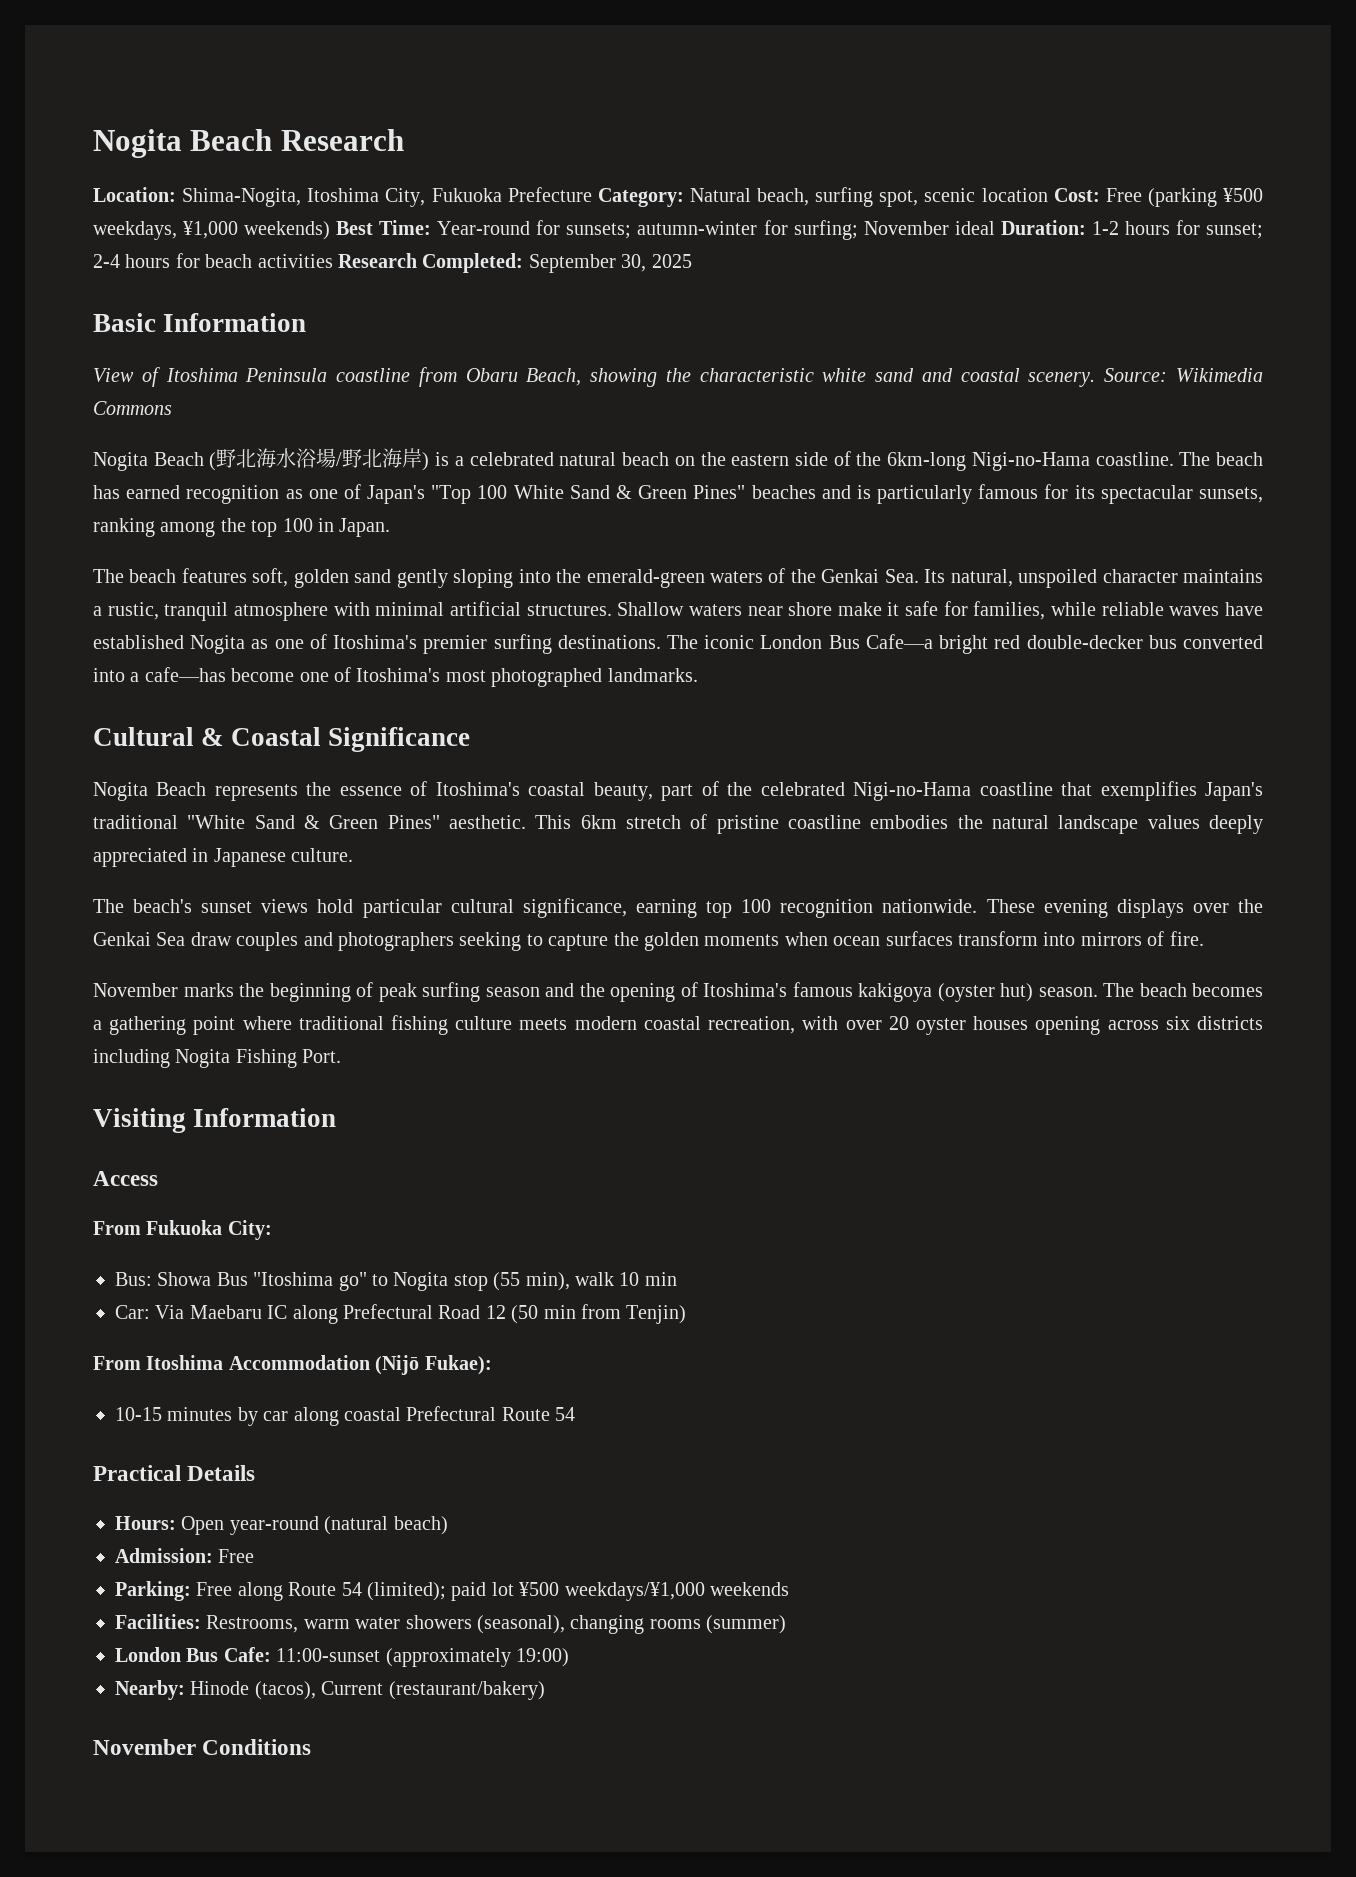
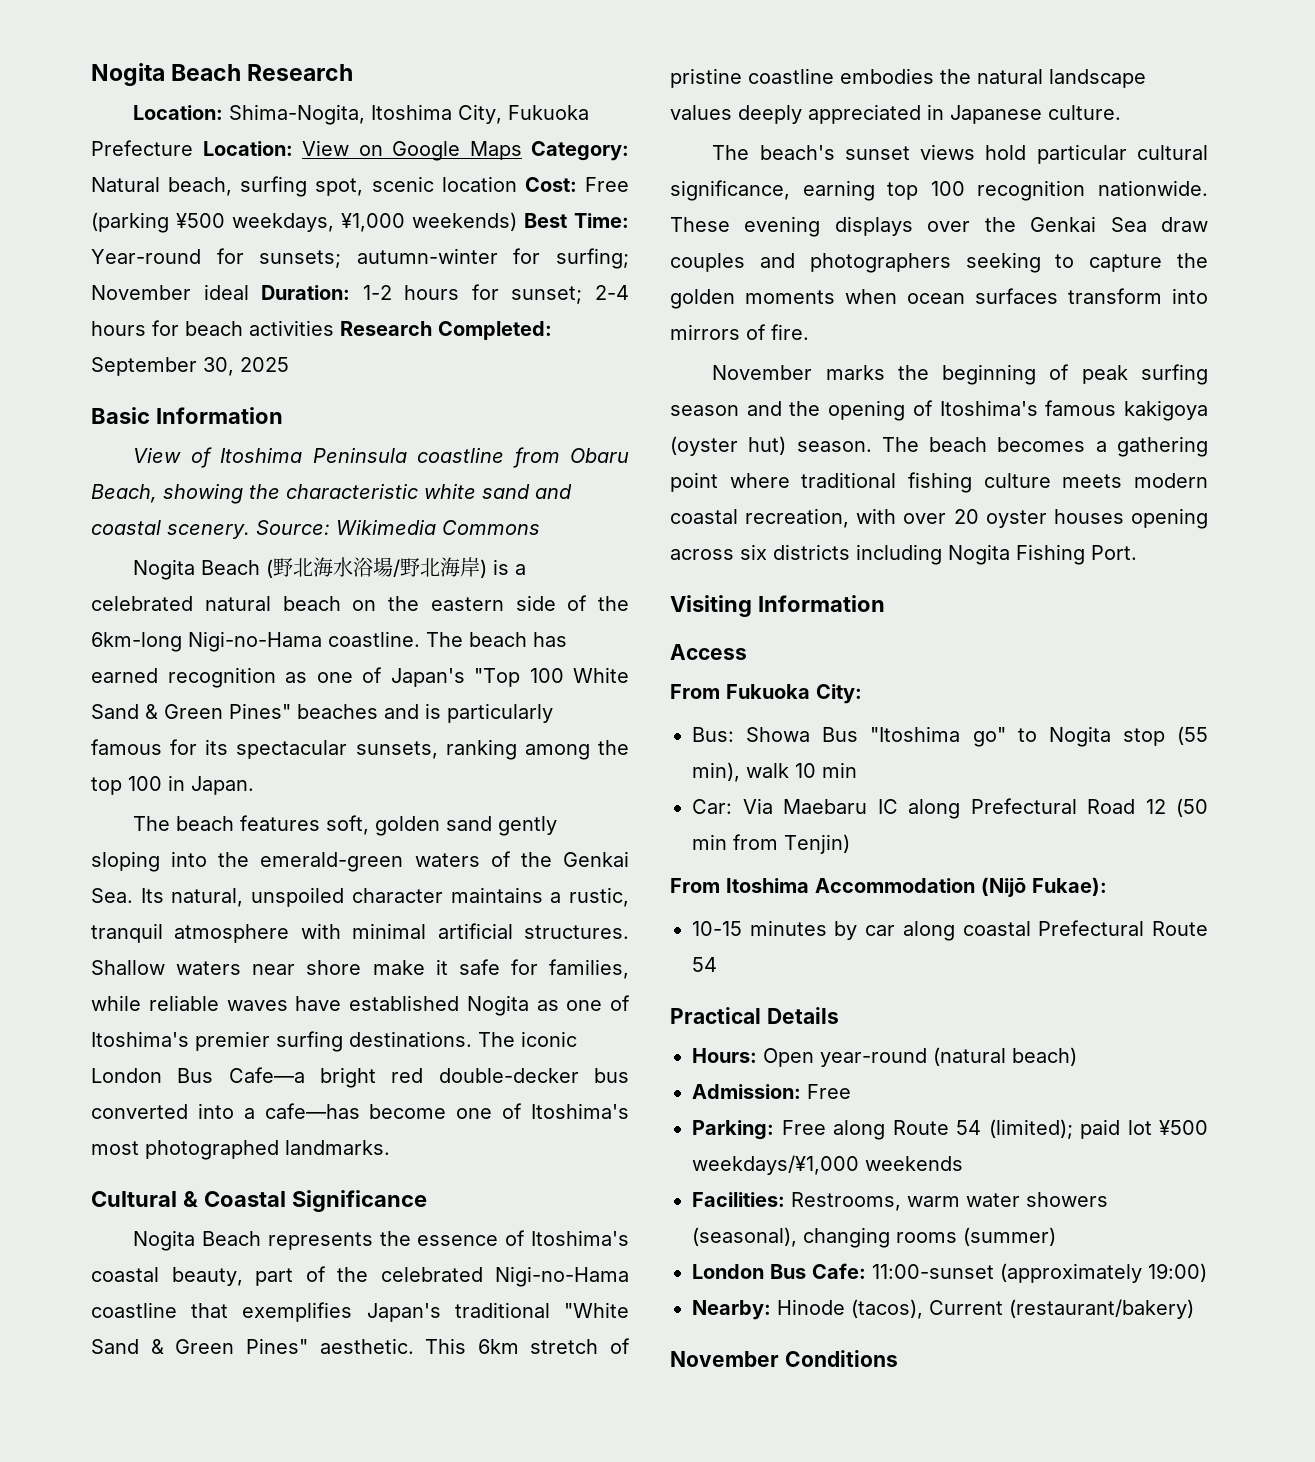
- Location: Shima-Nogita, Itoshima City, Fukuoka Prefecture Category: Natural beach, surfing spot, scenic location Cost: Free (parking ¥500 weekdays, ¥1,000 weekends) Best Time: Year-round for sunsets; autumn-winter for surfing; November ideal Duration: 1-2 hours for sunset; 2-4 hours for beach activities Research Completed: September 30, 2025
+ Location: Shima-Nogita, Itoshima City, Fukuoka Prefecture Location: View on Google Maps Category: Natural beach, surfing spot, scenic location Cost: Free (parking ¥500 weekdays, ¥1,000 weekends) Best Time: Year-round for sunsets; autumn-winter for surfing; November ideal Duration: 1-2 hours for sunset; 2-4 hours for beach activities Research Completed: September 30, 2025

